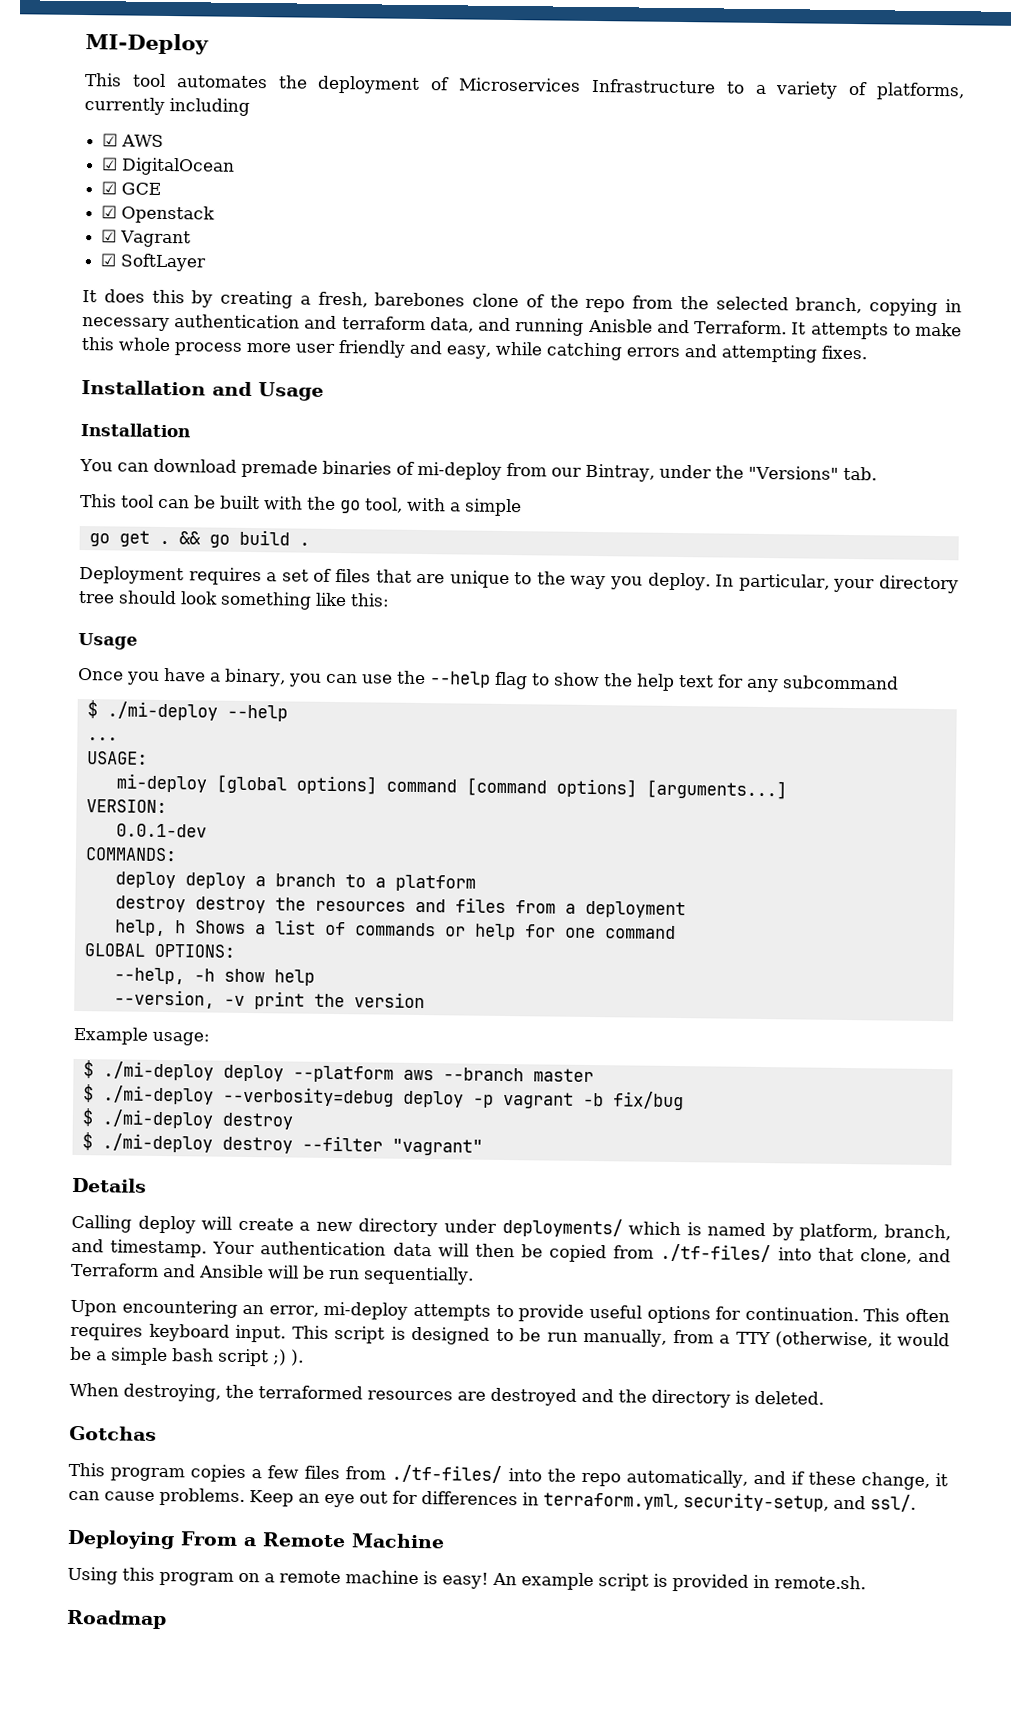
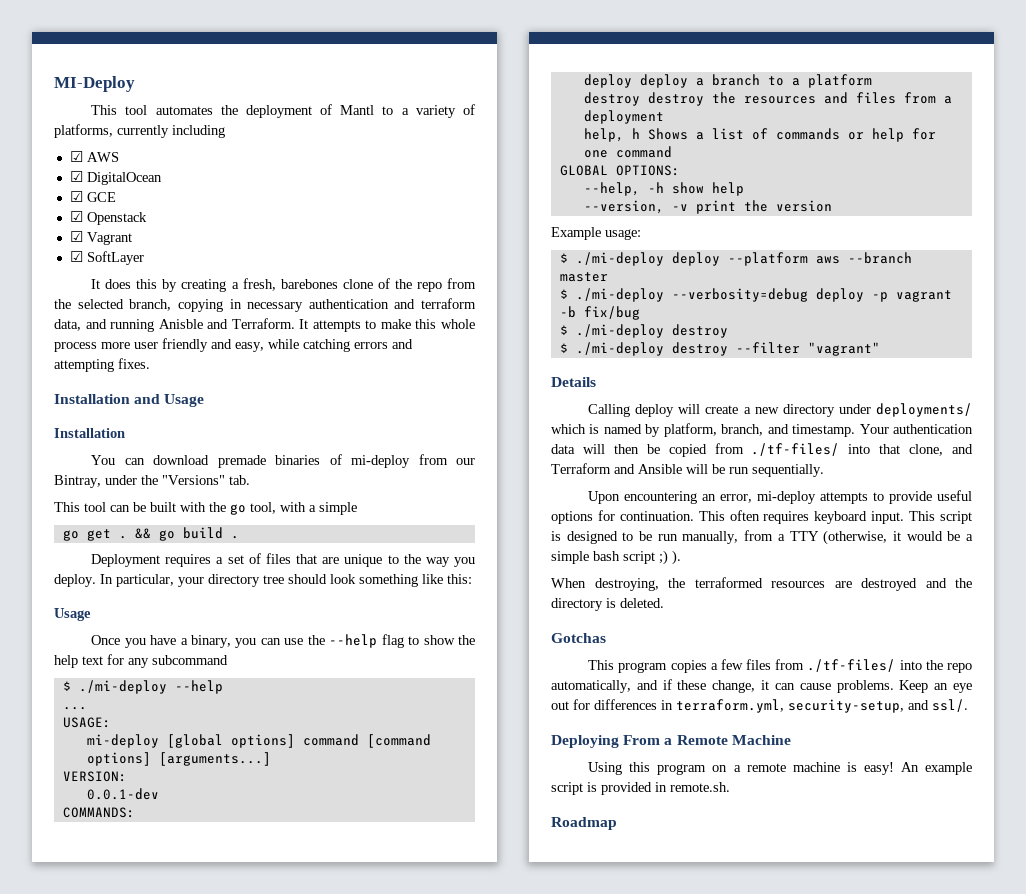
- This tool automates the deployment of Microservices Infrastructure to a variety of platforms, currently including
+ This tool automates the deployment of Mantl to a variety of platforms, currently including

